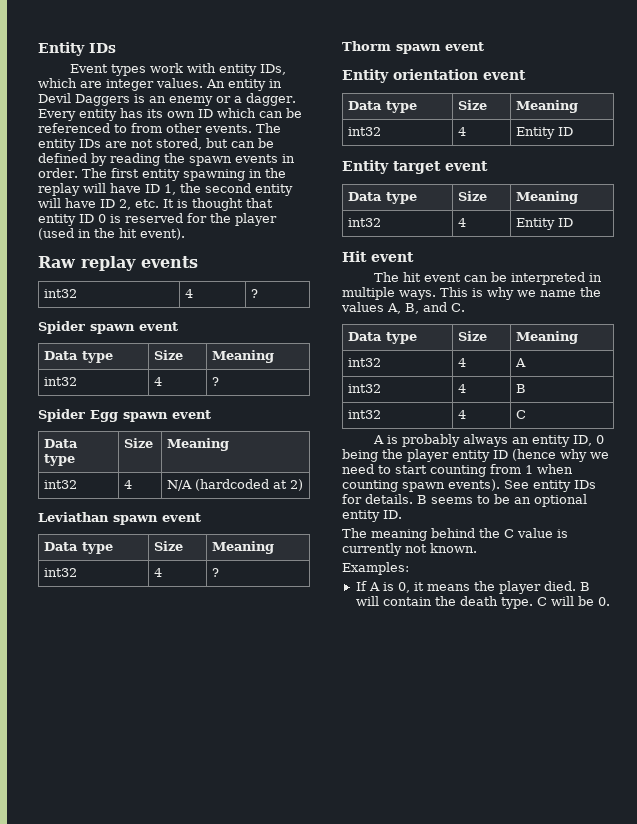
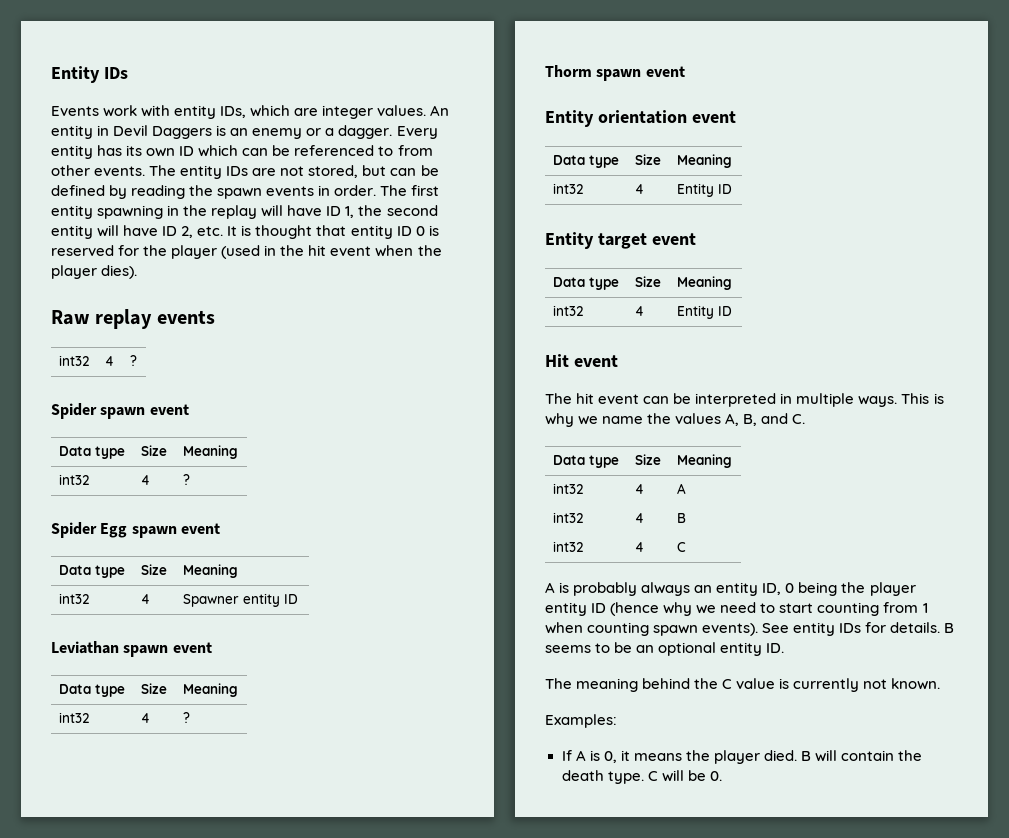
- Event types work with entity IDs, which are integer values.
+ Events work with entity IDs, which are integer values.
- The first entity spawning in the replay will have ID 1, the second entity will have ID 2, etc. It is thought that entity ID 0 is reserved for the player (used in the hit event).
+ The first entity spawning in the replay will have ID 1, the second entity will have ID 2, etc. It is thought that entity ID 0 is reserved for the player (used in the hit event when the player dies).
- int32 | 4 | N/A (hardcoded at 2)
+ int32 | 4 | Spawner entity ID

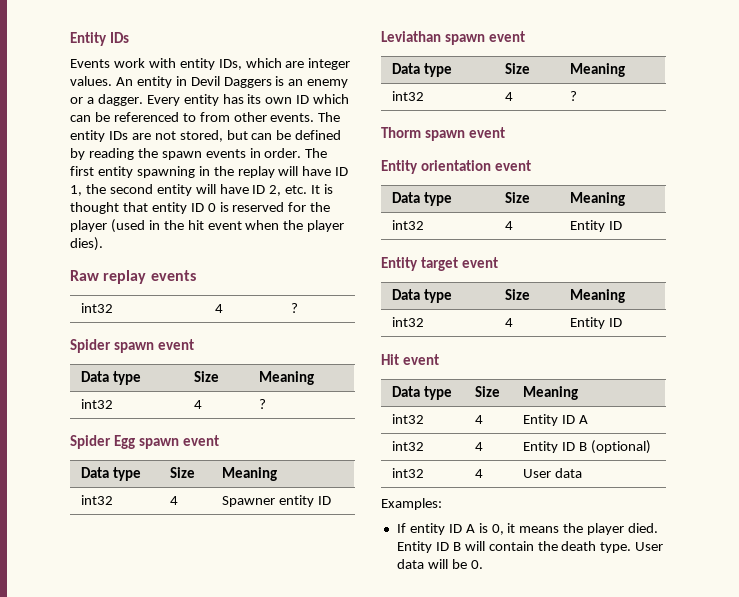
  Hit event
- The hit event can be interpreted in multiple ways. This is why we name the values A, B, and C.
  Data type | Size | Meaning
- int32 | 4 | A
+ int32 | 4 | Entity ID A
- int32 | 4 | B
- int32 | 4 | C
- A is probably always an entity ID, 0 being the player entity ID (hence why we need to start counting from 1 when counting spawn events). See entity IDs for details. B seems to be an optional entity ID.
- The meaning behind the C value is currently not known.
+ int32 | 4 | Entity ID B (optional)
+ int32 | 4 | User data
- If A is 0, it means the player died.
+ If entity ID A is 0, it means the player died.
- B will contain the death type.
+ Entity ID B will contain the death type.
- C will be 0.
+ User data will be 0.

